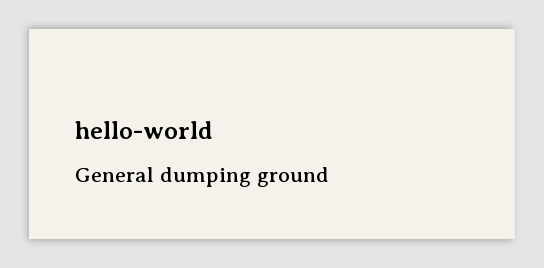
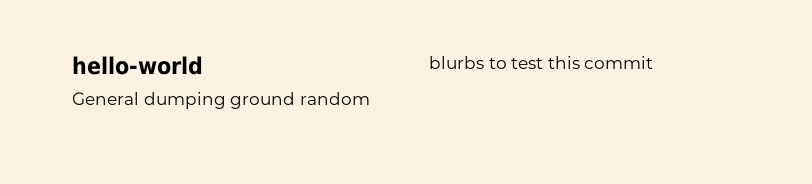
- General dumping ground
+ General dumping ground random blurbs to test this commit

